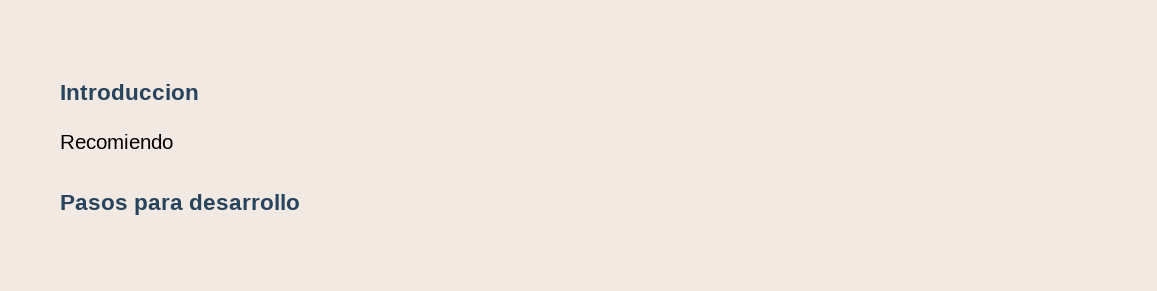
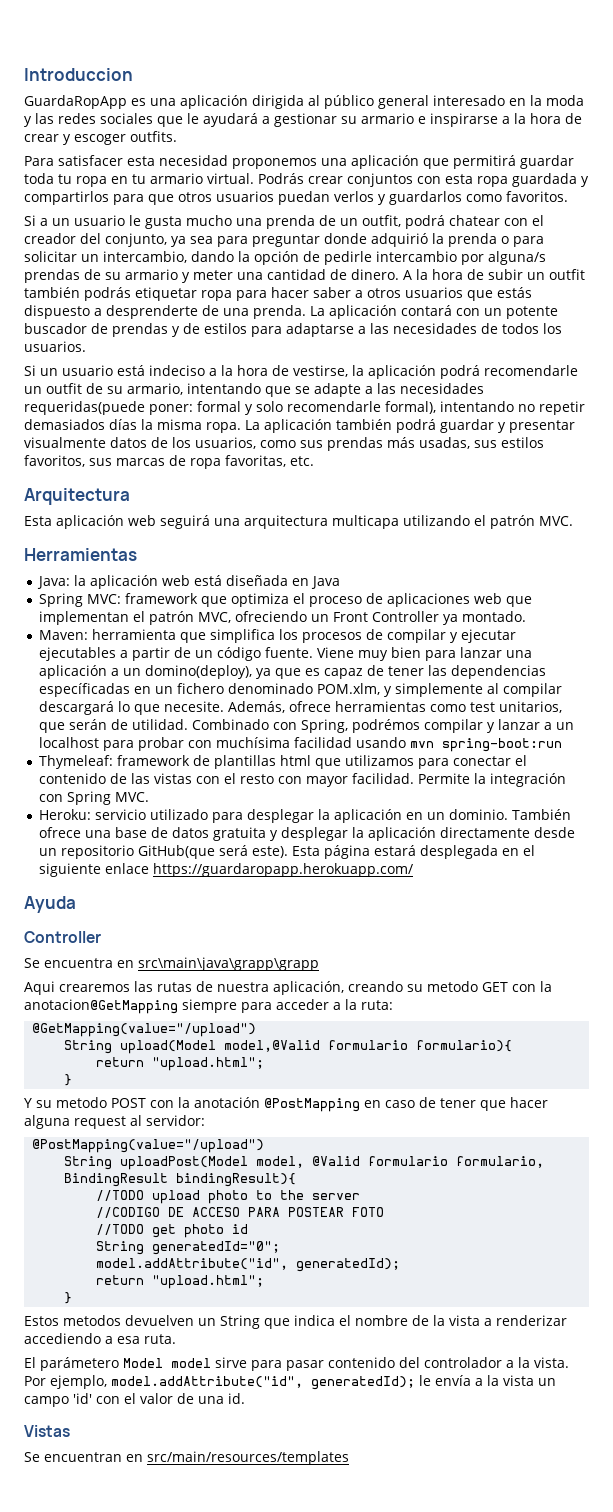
- Recomiendo
- Pasos para desarrollo
+ GuardaRopApp es una aplicación dirigida al público general interesado en la moda y las redes sociales que le ayudará a gestionar su armario e inspirarse a la hora de crear y escoger outfits.
+ Para satisfacer esta necesidad proponemos una aplicación que permitirá guardar toda tu ropa en tu armario virtual. Podrás crear conjuntos con esta ropa guardada y compartirlos para que otros usuarios puedan verlos y guardarlos como favoritos.
+ Si a un usuario le gusta mucho una prenda de un outfit, podrá chatear con el creador del conjunto, ya sea para preguntar donde adquirió la prenda o para solicitar un intercambio, dando la opción de pedirle intercambio por alguna/s prendas de su armario y meter una cantidad de dinero. A la hora de subir un outfit también podrás etiquetar ropa para hacer saber a otros usuarios que estás dispuesto a desprenderte de una prenda. La aplicación contará con un potente buscador de prendas y de estilos para adaptarse a las necesidades de todos los usuarios.
+ Si un usuario está indeciso a la hora de vestirse, la aplicación podrá recomendarle un outfit de su armario, intentando que se adapte a las necesidades requeridas(puede poner: formal y solo recomendarle formal), intentando no repetir demasiados días la misma ropa. La aplicación también podrá guardar y presentar visualmente datos de los usuarios, como sus prendas más usadas, sus estilos favoritos, sus marcas de ropa favoritas, etc.
+ Arquitectura
+ Esta aplicación web seguirá una arquitectura multicapa utilizando el patrón MVC.
+ Herramientas
+ Java: la aplicación web está diseñada en Java
+ Spring MVC: framework que optimiza el proceso de aplicaciones web que implementan el patrón MVC, ofreciendo un Front Controller ya montado.
+ Maven: herramienta que simplifica los procesos de compilar y ejecutar ejecutables a partir de un código fuente. Viene muy bien para lanzar una aplicación a un domino(deploy), ya que es capaz de tener las dependencias específicadas en un fichero denominado POM.xlm, y simplemente al compilar descargará lo que necesite. Además, ofrece herramientas como test unitarios, que serán de utilidad. Combinado con Spring, podrémos compilar y lanzar a un localhost para probar con muchísima facilidad usando mvn spring-boot:run
+ Thymeleaf: framework de plantillas html que utilizamos para conectar el contenido de las vistas con el resto con mayor facilidad. Permite la integración con Spring MVC.
+ Heroku: servicio utilizado para desplegar la aplicación en un dominio. También ofrece una base de datos gratuita y desplegar la aplicación directamente desde un repositorio GitHub(que será este). Esta página estará desplegada en el siguiente enlace https://guardaropapp.herokuapp.com/
+ Ayuda
+ Controller
+ Se encuentra en src\main\java\grapp\grapp
+ Aqui crearemos las rutas de nuestra aplicación, creando su metodo GET con la anotacion@GetMapping siempre para acceder a la ruta:
+ @GetMapping(value="/upload")
+ String upload(Model model,@Valid formulario formulario){
+ return "upload.html";
+ }
+ Y su metodo POST con la anotación @PostMapping en caso de tener que hacer alguna request al servidor:
+ @PostMapping(value="/upload")
+ String uploadPost(Model model, @Valid formulario formulario, BindingResult bindingResult){
+ //TODO upload photo to the server
+ //CODIGO DE ACCESO PARA POSTEAR FOTO
+ //TODO get photo id
+ String generatedId="0";
+ model.addAttribute("id", generatedId);
+ return "upload.html";
+ }
+ Estos metodos devuelven un String que indica el nombre de la vista a renderizar accediendo a esa ruta.
+ El parámetero Model model sirve para pasar contenido del controlador a la vista. Por ejemplo, model.addAttribute("id", generatedId); le envía a la vista un campo 'id' con el valor de una id.
+ Vistas
+ Se encuentran en src/main/resources/templates

